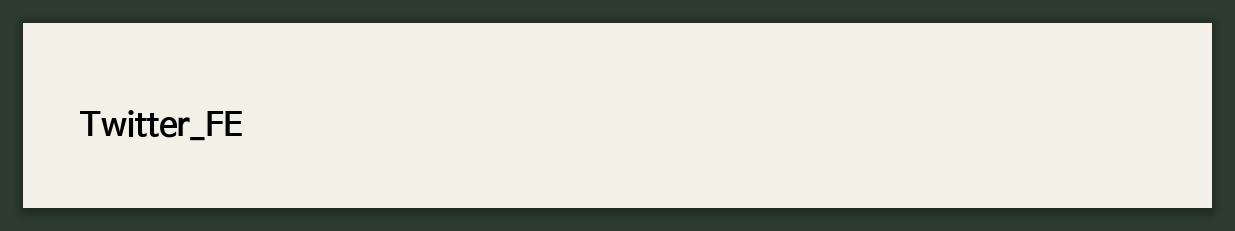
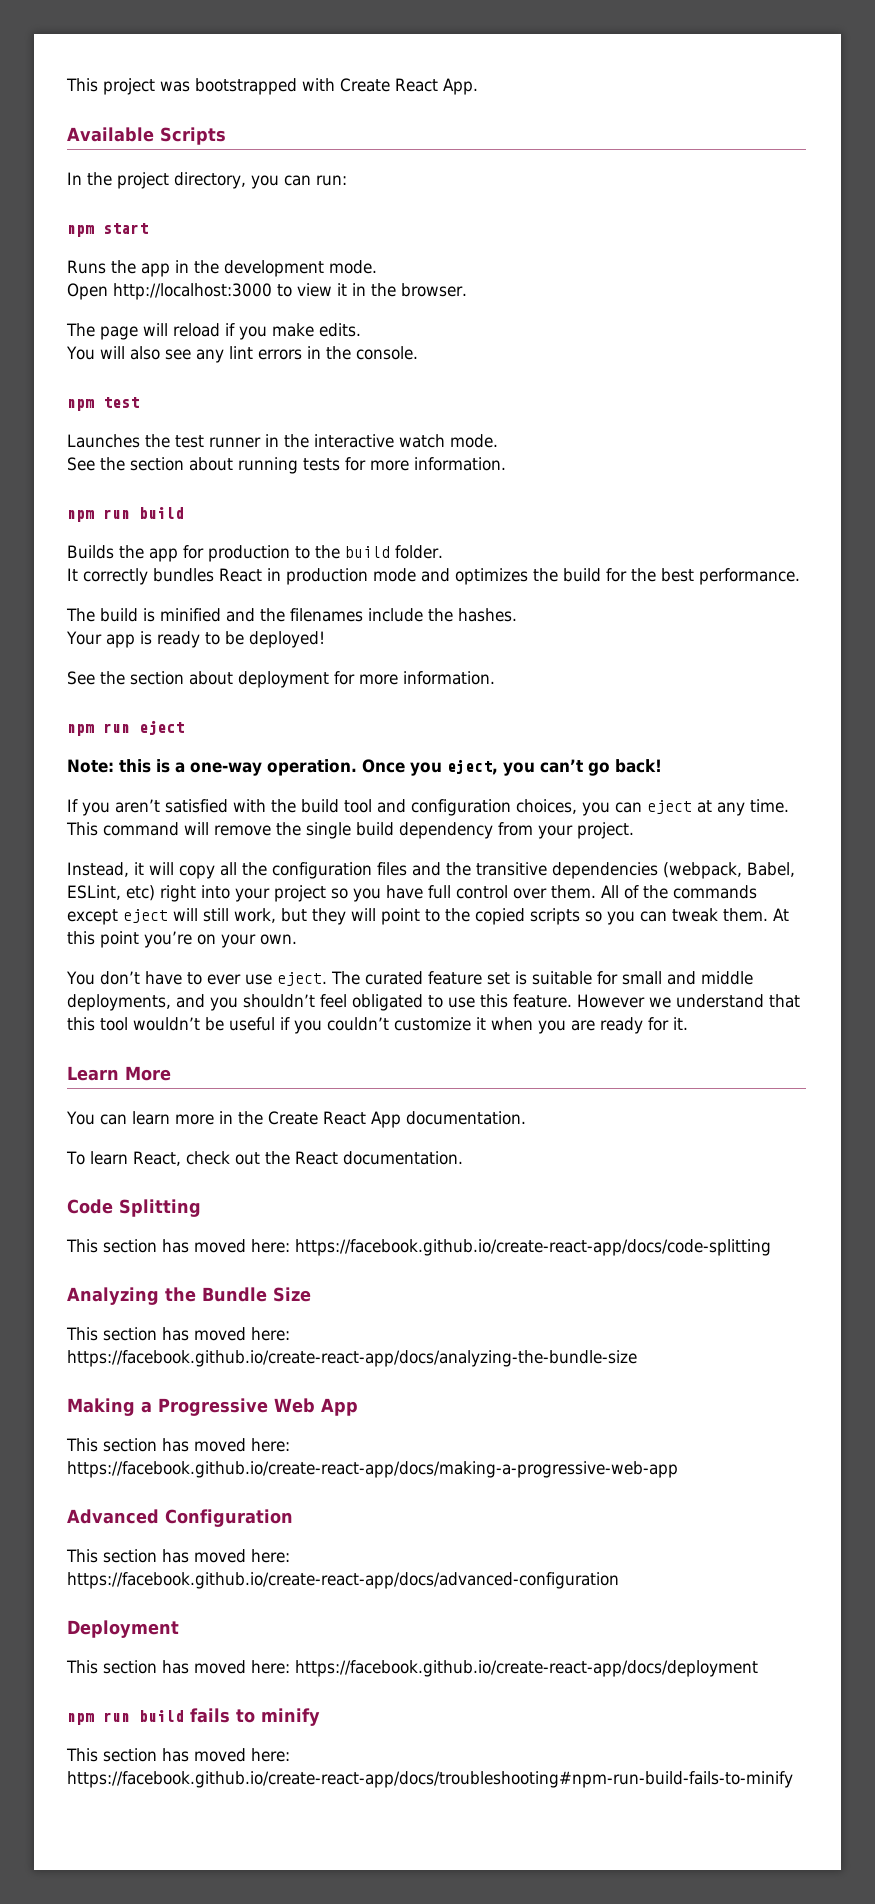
- Twitter_FE
+ This project was bootstrapped with Create React App.
+ Available Scripts
+ In the project directory, you can run:
+ npm start
+ Runs the app in the development mode.
+ Open http://localhost:3000 to view it in the browser.
+ The page will reload if you make edits.
+ You will also see any lint errors in the console.
+ npm test
+ Launches the test runner in the interactive watch mode.
+ See the section about running tests for more information.
+ npm run build
+ Builds the app for production to the build folder.
+ It correctly bundles React in production mode and optimizes the build for the best performance.
+ The build is minified and the filenames include the hashes.
+ Your app is ready to be deployed!
+ See the section about deployment for more information.
+ npm run eject
+ Note: this is a one-way operation. Once you eject, you can’t go back!
+ If you aren’t satisfied with the build tool and configuration choices, you can eject at any time. This command will remove the single build dependency from your project.
+ Instead, it will copy all the configuration files and the transitive dependencies (webpack, Babel, ESLint, etc) right into your project so you have full control over them. All of the commands except eject will still work, but they will point to the copied scripts so you can tweak them. At this point you’re on your own.
+ You don’t have to ever use eject. The curated feature set is suitable for small and middle deployments, and you shouldn’t feel obligated to use this feature. However we understand that this tool wouldn’t be useful if you couldn’t customize it when you are ready for it.
+ Learn More
+ You can learn more in the Create React App documentation.
+ To learn React, check out the React documentation.
+ Code Splitting
+ This section has moved here: https://facebook.github.io/create-react-app/docs/code-splitting
+ Analyzing the Bundle Size
+ This section has moved here: https://facebook.github.io/create-react-app/docs/analyzing-the-bundle-size
+ Making a Progressive Web App
+ This section has moved here: https://facebook.github.io/create-react-app/docs/making-a-progressive-web-app
+ Advanced Configuration
+ This section has moved here: https://facebook.github.io/create-react-app/docs/advanced-configuration
+ Deployment
+ This section has moved here: https://facebook.github.io/create-react-app/docs/deployment
+ npm run build fails to minify
+ This section has moved here: https://facebook.github.io/create-react-app/docs/troubleshooting#npm-run-build-fails-to-minify

